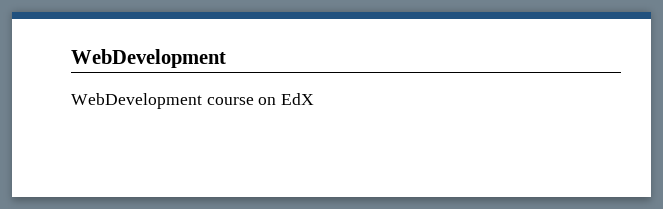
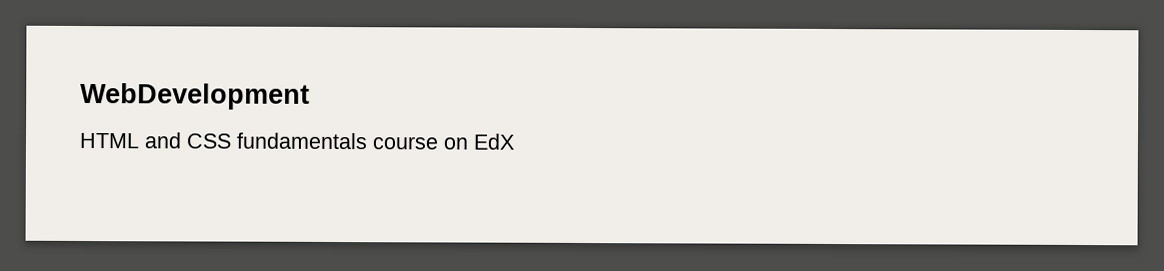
- WebDevelopment course on EdX
+ HTML and CSS fundamentals course on EdX

